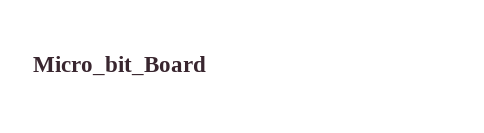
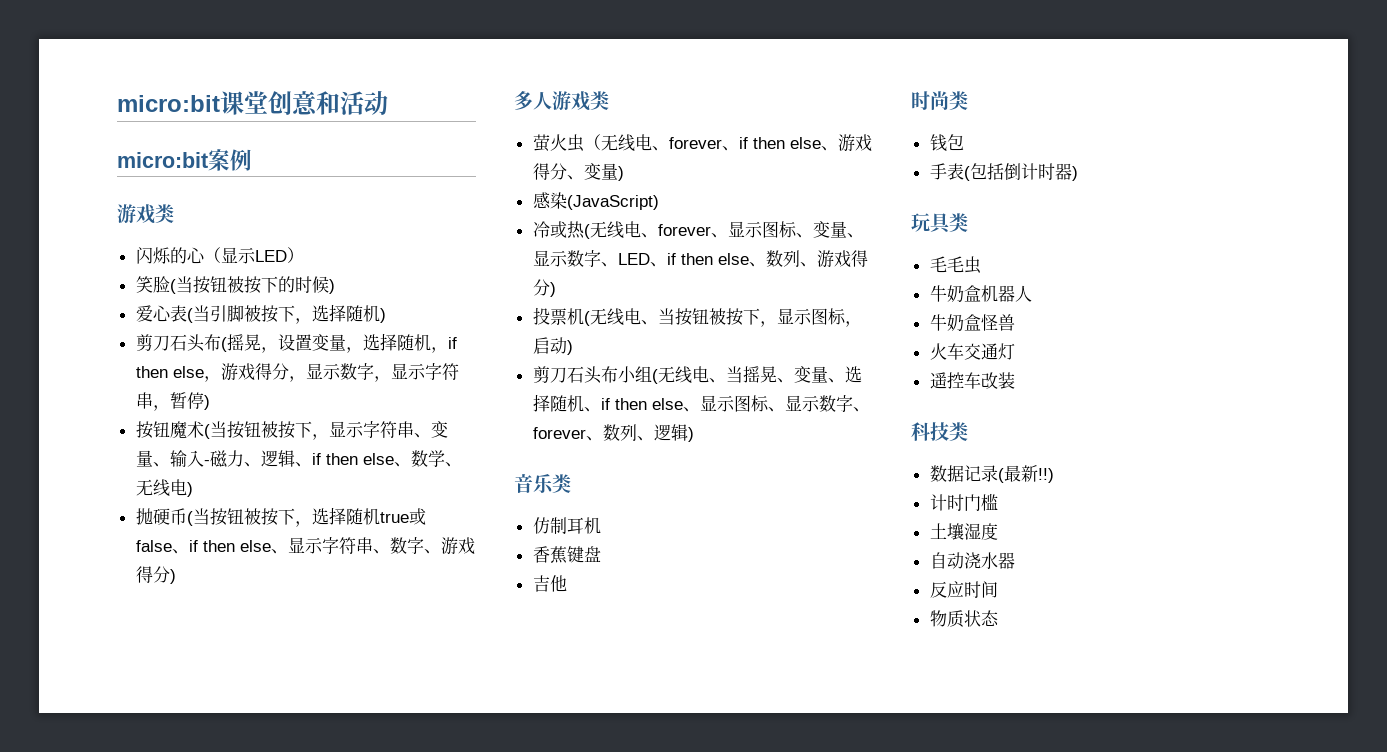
- Micro_bit_Board
+ micro:bit课堂创意和活动
+ micro:bit案例
+ 游戏类
+ 闪烁的心（显示LED）
+ 笑脸(当按钮被按下的时候)
+ 爱心表(当引脚被按下，选择随机)
+ 剪刀石头布(摇晃，设置变量，选择随机，if then else，游戏得分，显示数字，显示字符串，暂停)
+ 按钮魔术(当按钮被按下，显示字符串、变量、输入-磁力、逻辑、if then else、数学、无线电)
+ 抛硬币(当按钮被按下，选择随机true或false、if then else、显示字符串、数字、游戏得分)
+ 多人游戏类
+ 萤火虫（无线电、forever、if then else、游戏得分、变量)
+ 感染(JavaScript)
+ 冷或热(无线电、forever、显示图标、变量、显示数字、LED、if then else、数列、游戏得分)
+ 投票机(无线电、当按钮被按下，显示图标，启动)
+ 剪刀石头布小组(无线电、当摇晃、变量、选择随机、if then else、显示图标、显示数字、forever、数列、逻辑)
+ 音乐类
+ 仿制耳机
+ 香蕉键盘
+ 吉他
+ 时尚类
+ 钱包
+ 手表(包括倒计时器)
+ 玩具类
+ 毛毛虫
+ 牛奶盒机器人
+ 牛奶盒怪兽
+ 火车交通灯
+ 遥控车改装
+ 科技类
+ 数据记录(最新!!)
+ 计时门槛
+ 土壤湿度
+ 自动浇水器
+ 反应时间
+ 物质状态

